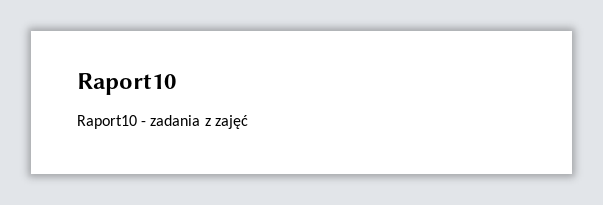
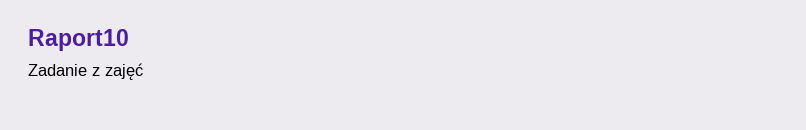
- Raport10 - zadania z zajęć
+ Zadanie z zajęć

